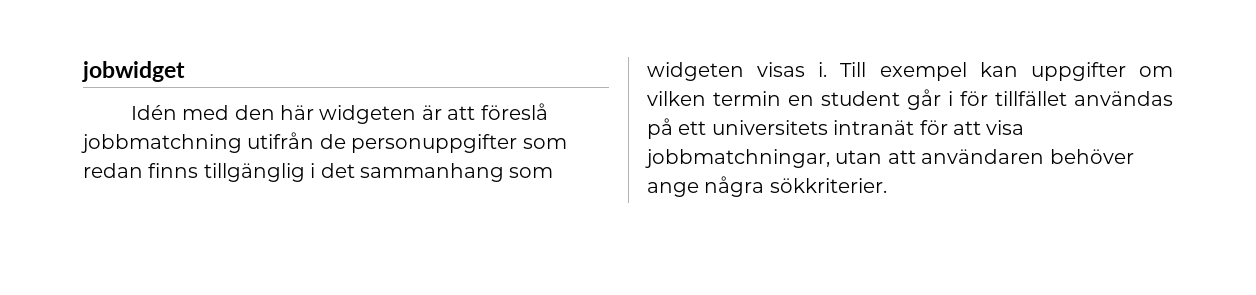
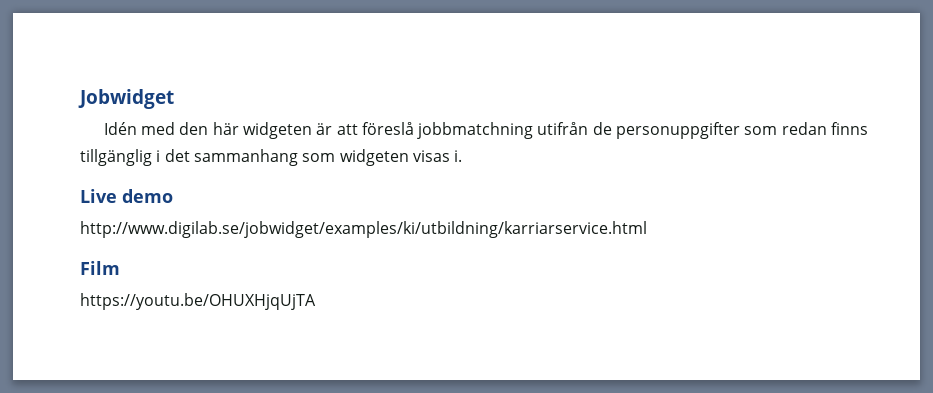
- jobwidget
+ Jobwidget
- Idén med den här widgeten är att föreslå jobbmatchning utifrån de personuppgifter som redan finns tillgänglig i det sammanhang som widgeten visas i. Till exempel kan uppgifter om vilken termin en student går i för tillfället användas på ett universitets intranät för att visa jobbmatchningar, utan att användaren behöver ange några sökkriterier.
+ Idén med den här widgeten är att föreslå jobbmatchning utifrån de personuppgifter som redan finns tillgänglig i det sammanhang som widgeten visas i.
+ Live demo
+ http://www.digilab.se/jobwidget/examples/ki/utbildning/karriarservice.html
+ Film
+ https://youtu.be/OHUXHjqUjTA

